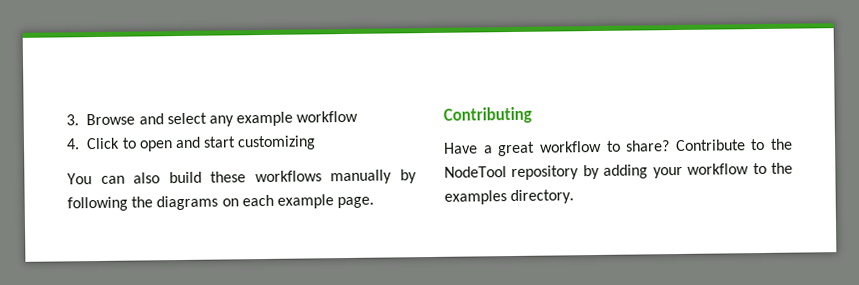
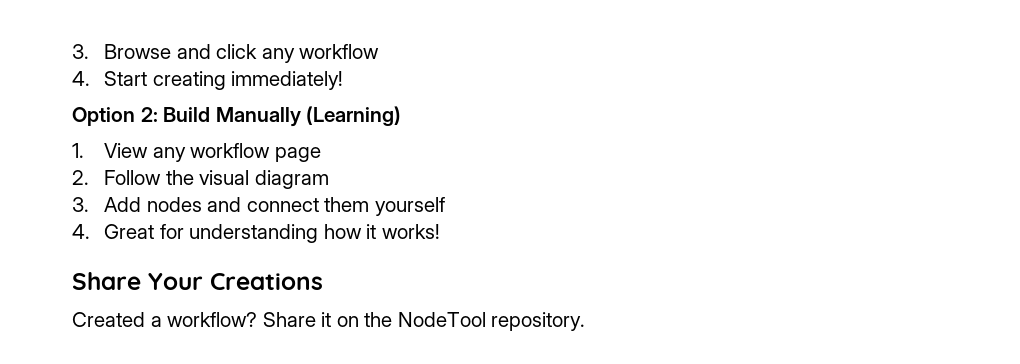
- 3. Browse and select any example workflow
+ 3. Browse and click any workflow
- 4. Click to open and start customizing
- You can also build these workflows manually by following the diagrams on each example page.
- Contributing
- Have a great workflow to share? Contribute to the NodeTool repository by adding your workflow to the examples directory.
+ 4. Start creating immediately!
+ Option 2: Build Manually (Learning)
+ 1. View any workflow page
+ 2. Follow the visual diagram
+ 3. Add nodes and connect them yourself
+ 4. Great for understanding how it works!
+ Share Your Creations
+ Created a workflow? Share it on the NodeTool repository.

